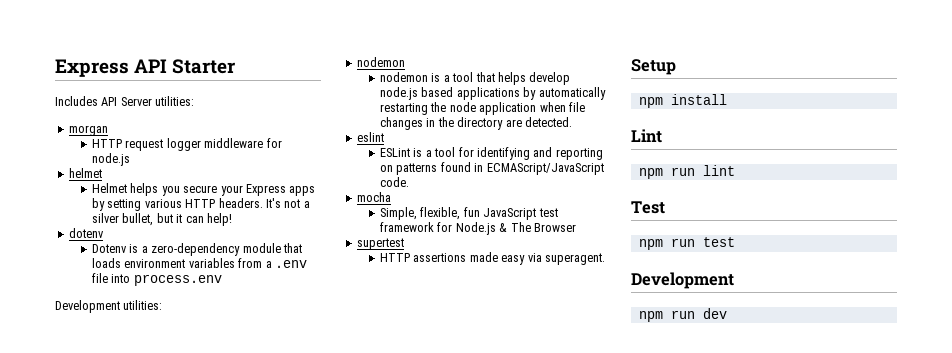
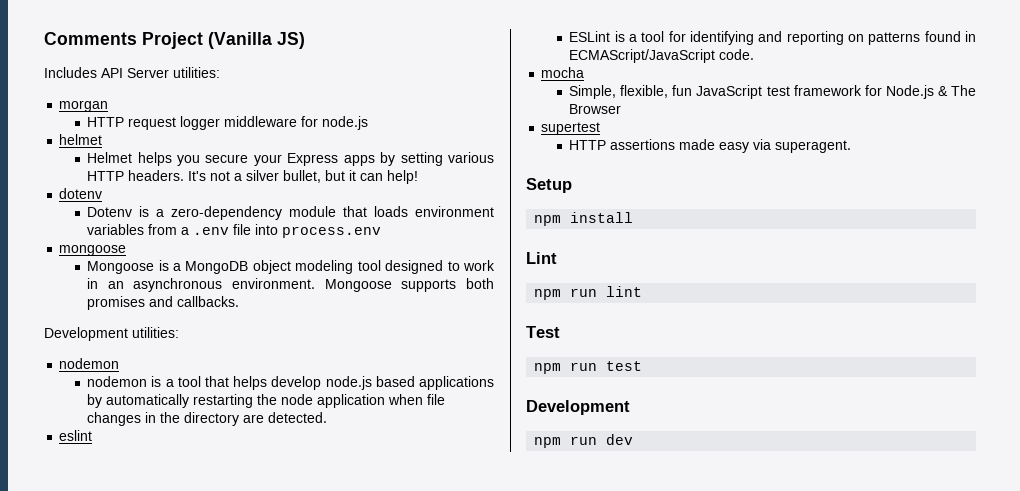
- Express API Starter
+ Comments Project (Vanilla JS)
+ mongoose
+ Mongoose is a MongoDB object modeling tool designed to work in an asynchronous environment. Mongoose supports both promises and callbacks.

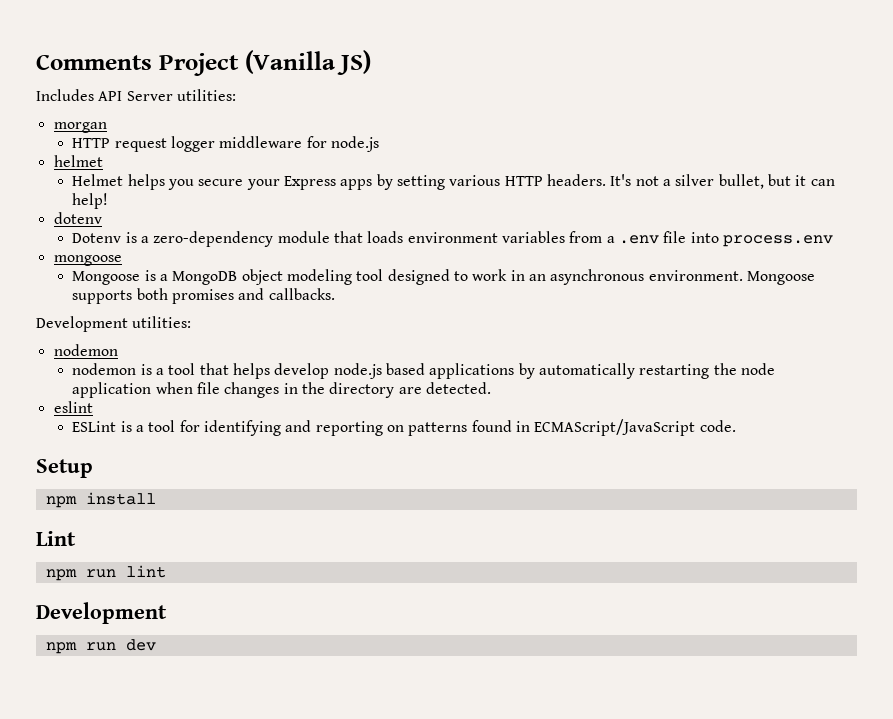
- mocha
- Simple, flexible, fun JavaScript test framework for Node.js & The Browser
- supertest
- HTTP assertions made easy via superagent.
- Test
- npm run test

